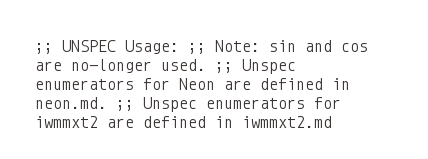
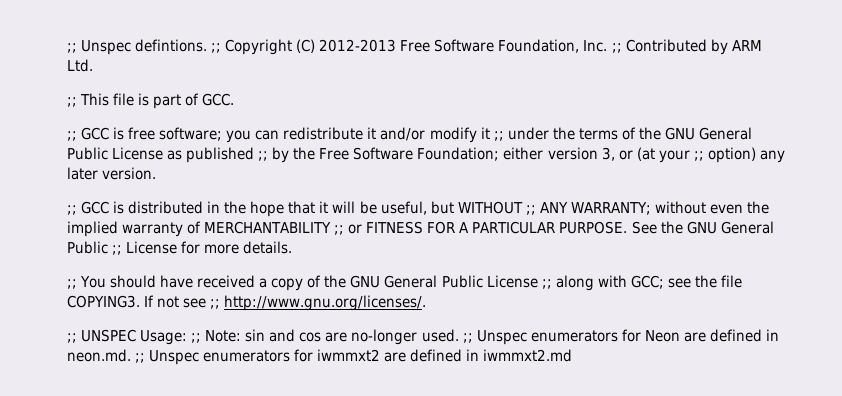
+ ;; Unspec defintions. ;; Copyright (C) 2012-2013 Free Software Foundation, Inc. ;; Contributed by ARM Ltd.
+ ;; This file is part of GCC.
+ ;; GCC is free software; you can redistribute it and/or modify it ;; under the terms of the GNU General Public License as published ;; by the Free Software Foundation; either version 3, or (at your ;; option) any later version.
+ ;; GCC is distributed in the hope that it will be useful, but WITHOUT ;; ANY WARRANTY; without even the implied warranty of MERCHANTABILITY ;; or FITNESS FOR A PARTICULAR PURPOSE. See the GNU General Public ;; License for more details.
+ ;; You should have received a copy of the GNU General Public License ;; along with GCC; see the file COPYING3. If not see ;; http://www.gnu.org/licenses/.

